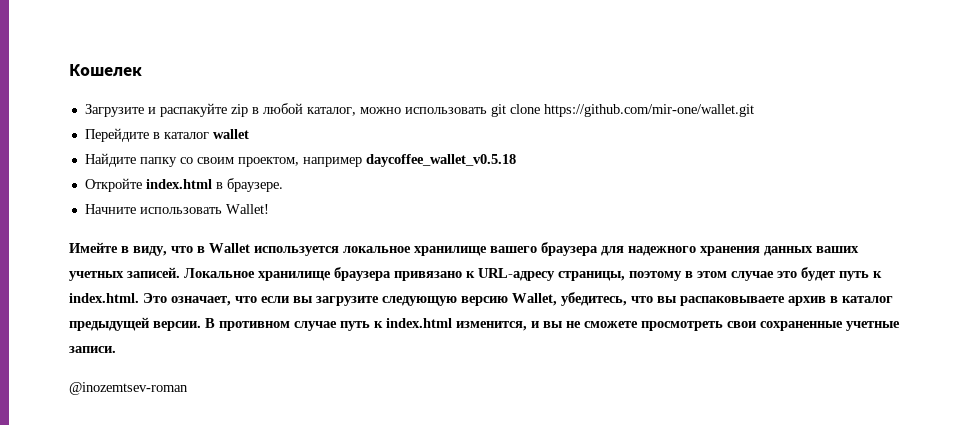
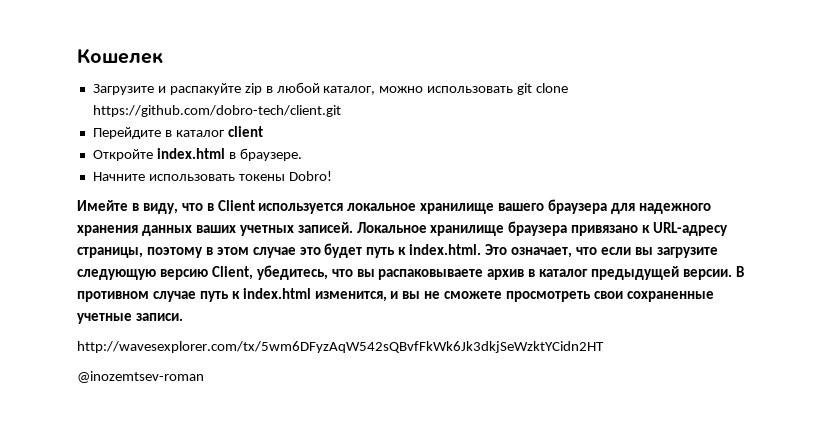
- Загрузите и распакуйте zip в любой каталог, можно использовать git clone https://github.com/mir-one/wallet.git
+ Загрузите и распакуйте zip в любой каталог, можно использовать git clone https://github.com/dobro-tech/client.git
- Перейдите в каталог wallet
- Найдите папку со своим проектом, например daycoffee_wallet_v0.5.18
+ Перейдите в каталог client
- Начните использовать Wallet!
+ Начните использовать токены Dobro!
- Имейте в виду, что в Wallet используется локальное хранилище вашего браузера для надежного хранения данных ваших учетных записей.
+ Имейте в виду, что в Client используется локальное хранилище вашего браузера для надежного хранения данных ваших учетных записей.
- Локальное хранилище браузера привязано к URL-адресу страницы, поэтому в этом случае это будет путь к index.html. Это означает, что если вы загрузите следующую версию Wallet, убедитесь, что вы распаковываете архив в каталог предыдущей версии.
+ Локальное хранилище браузера привязано к URL-адресу страницы, поэтому в этом случае это будет путь к index.html. Это означает, что если вы загрузите следующую версию Client, убедитесь, что вы распаковываете архив в каталог предыдущей версии.
+ http://wavesexplorer.com/tx/5wm6DFyzAqW542sQBvfFkWk6Jk3dkjSeWzktYCidn2HT

